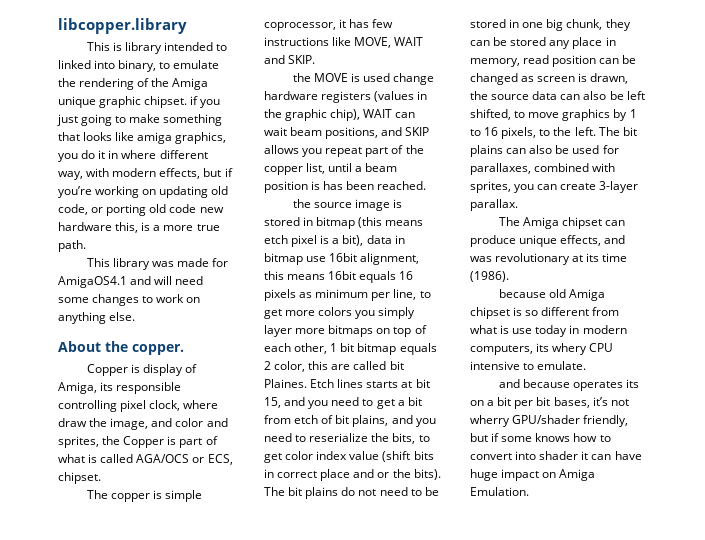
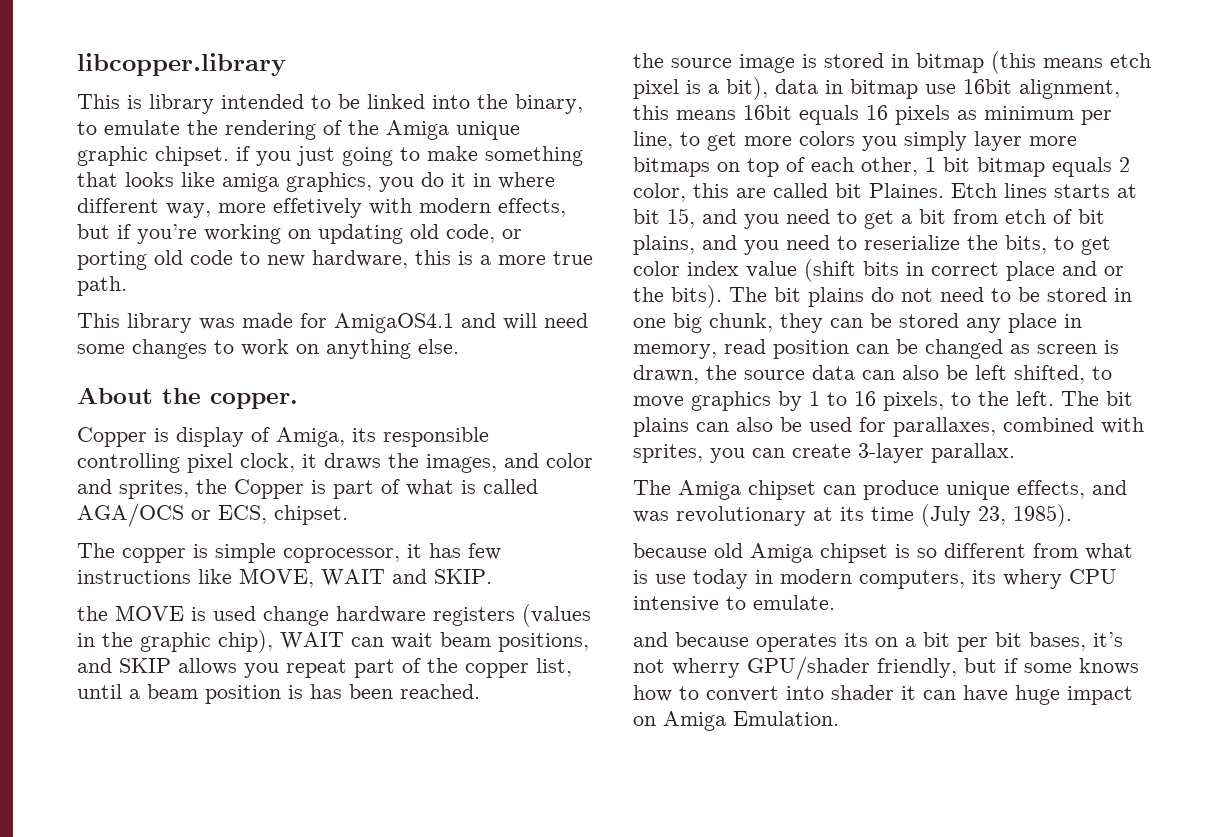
- This is library intended to linked into binary, to emulate the rendering of the Amiga unique graphic chipset. if you just going to make something that looks like amiga graphics, you do it in where different way, with modern effects, but if you’re working on updating old code, or porting old code new hardware this, is a more true path.
+ This is library intended to be linked into the binary, to emulate the rendering of the Amiga unique graphic chipset. if you just going to make something that looks like amiga graphics, you do it in where different way, more effetively with modern effects, but if you’re working on updating old code, or porting old code to new hardware, this is a more true path.
- Copper is display of Amiga, its responsible controlling pixel clock, where draw the image, and color and sprites, the Copper is part of what is called AGA/OCS or ECS, chipset.
+ Copper is display of Amiga, its responsible controlling pixel clock, it draws the images, and color and sprites, the Copper is part of what is called AGA/OCS or ECS, chipset.
- The Amiga chipset can produce unique effects, and was revolutionary at its time (1986).
+ The Amiga chipset can produce unique effects, and was revolutionary at its time (July 23, 1985).

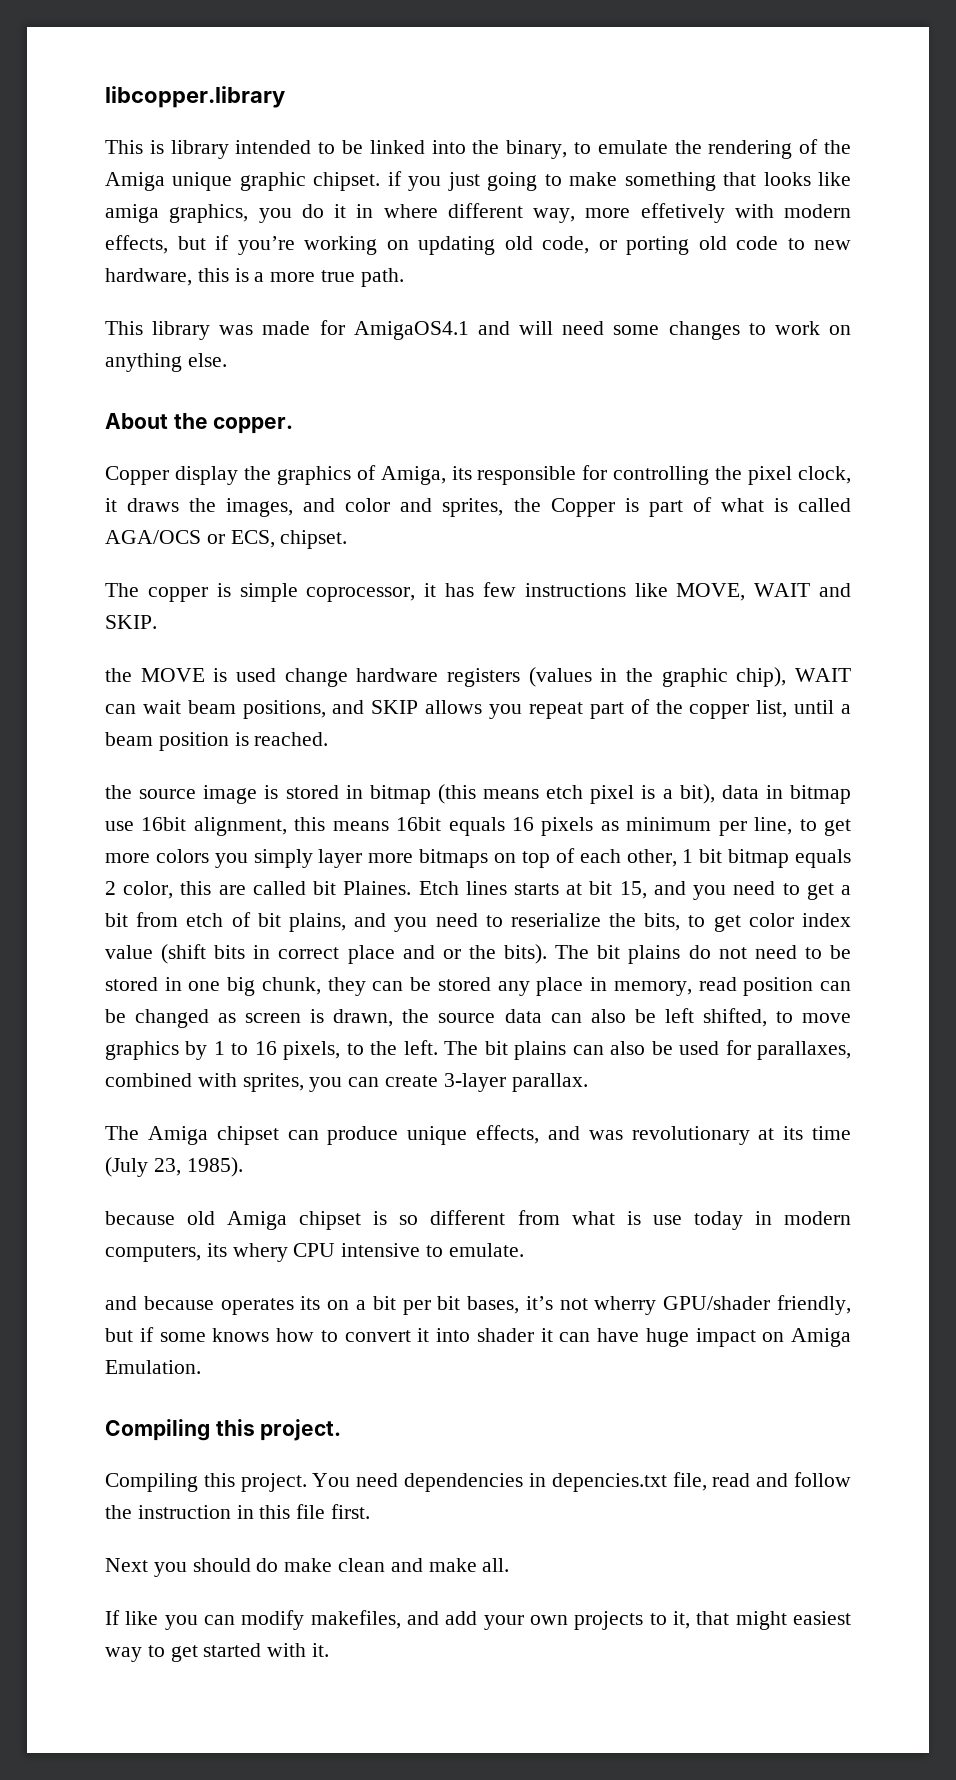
- Copper is display of Amiga, its responsible controlling pixel clock, it draws the images, and color and sprites, the Copper is part of what is called AGA/OCS or ECS, chipset.
+ Copper display the graphics of Amiga, its responsible for controlling the pixel clock, it draws the images, and color and sprites, the Copper is part of what is called AGA/OCS or ECS, chipset.
- the MOVE is used change hardware registers (values in the graphic chip), WAIT can wait beam positions, and SKIP allows you repeat part of the copper list, until a beam position is has been reached.
+ the MOVE is used change hardware registers (values in the graphic chip), WAIT can wait beam positions, and SKIP allows you repeat part of the copper list, until a beam position is reached.
- and because operates its on a bit per bit bases, it’s not wherry GPU/shader friendly, but if some knows how to convert into shader it can have huge impact on Amiga Emulation.
+ and because operates its on a bit per bit bases, it’s not wherry GPU/shader friendly, but if some knows how to convert it into shader it can have huge impact on Amiga Emulation.
+ Compiling this project.
+ Compiling this project. You need dependencies in depencies.txt file, read and follow the instruction in this file first.
+ Next you should do make clean and make all.
+ If like you can modify makefiles, and add your own projects to it, that might easiest way to get started with it.

